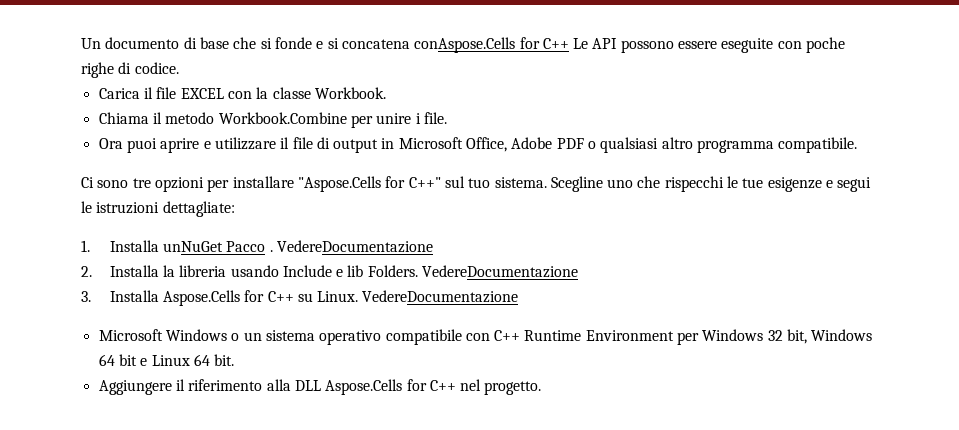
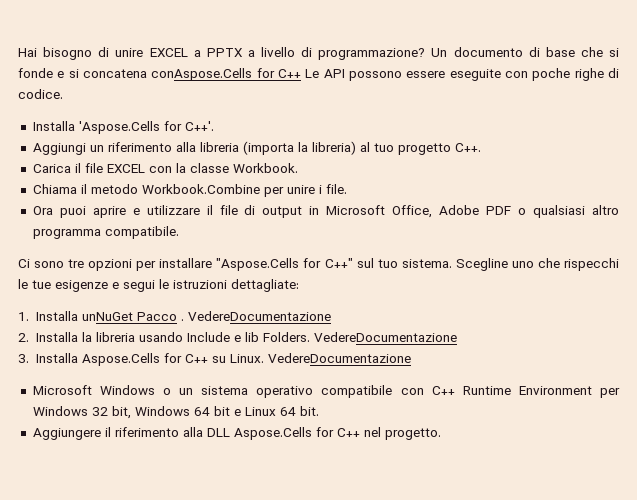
+ Hai bisogno di unire EXCEL a PPTX a livello di programmazione?
+ Installa 'Aspose.Cells for C++'.
+ Aggiungi un riferimento alla libreria (importa la libreria) al tuo progetto C++.

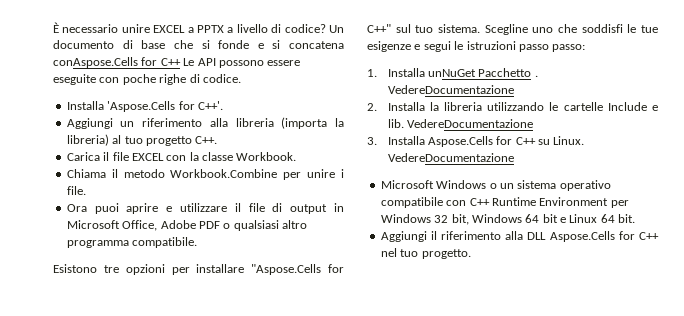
- Hai bisogno di unire EXCEL a PPTX a livello di programmazione?
+ È necessario unire EXCEL a PPTX a livello di codice?
- Ci sono tre opzioni per installare "Aspose.Cells for C++" sul tuo sistema.
+ Esistono tre opzioni per installare "Aspose.Cells for C++" sul tuo sistema.
- Scegline uno che rispecchi le tue esigenze e segui le istruzioni dettagliate:
+ Scegline uno che soddisfi le tue esigenze e segui le istruzioni passo passo:
- 1. Installa unNuGet Pacco .
+ 1. Installa unNuGet Pacchetto .
- 2. Installa la libreria usando Include e lib Folders.
+ 2. Installa la libreria utilizzando le cartelle Include e lib.
- Aggiungere il riferimento alla DLL Aspose.Cells for C++ nel progetto.
+ Aggiungi il riferimento alla DLL Aspose.Cells for C++ nel tuo progetto.

